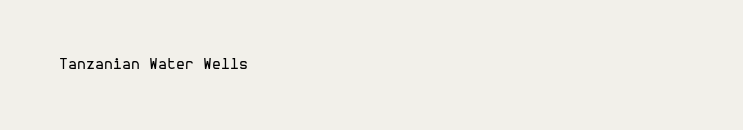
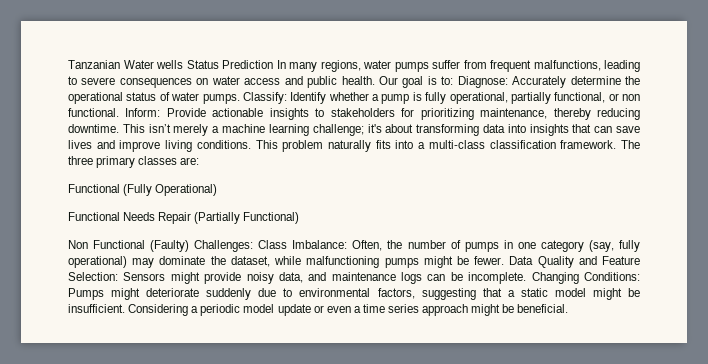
- Tanzanian Water Wells
+ Tanzanian Water wells Status Prediction In many regions, water pumps suffer from frequent malfunctions, leading to severe consequences on water access and public health. Our goal is to: Diagnose: Accurately determine the operational status of water pumps. Classify: Identify whether a pump is fully operational, partially functional, or non functional. Inform: Provide actionable insights to stakeholders for prioritizing maintenance, thereby reducing downtime. This isn’t merely a machine learning challenge; it's about transforming data into insights that can save lives and improve living conditions. This problem naturally fits into a multi-class classification framework. The three primary classes are:
+ Functional (Fully Operational)
+ Functional Needs Repair (Partially Functional)
+ Non Functional (Faulty) Challenges: Class Imbalance: Often, the number of pumps in one category (say, fully operational) may dominate the dataset, while malfunctioning pumps might be fewer. Data Quality and Feature Selection: Sensors might provide noisy data, and maintenance logs can be incomplete. Changing Conditions: Pumps might deteriorate suddenly due to environmental factors, suggesting that a static model might be insufficient. Considering a periodic model update or even a time series approach might be beneficial.

